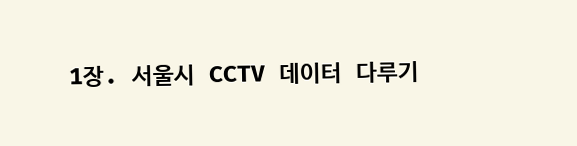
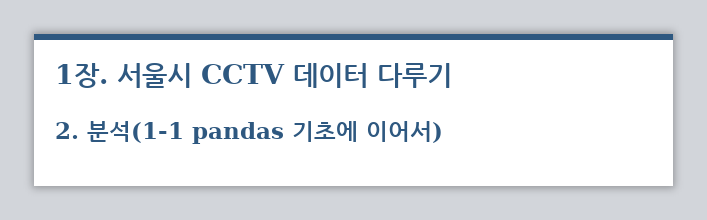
+ 2. 분석(1-1 pandas 기초에 이어서)

